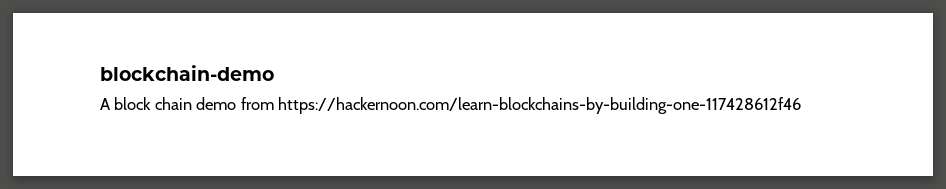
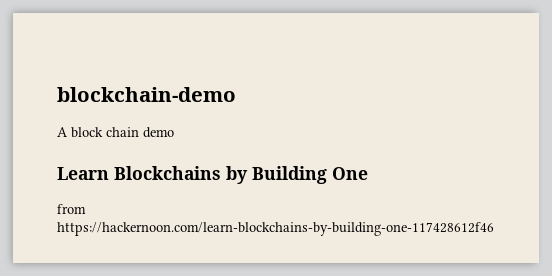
- A block chain demo from https://hackernoon.com/learn-blockchains-by-building-one-117428612f46
+ A block chain demo
+ Learn Blockchains by Building One
+ from https://hackernoon.com/learn-blockchains-by-building-one-117428612f46

